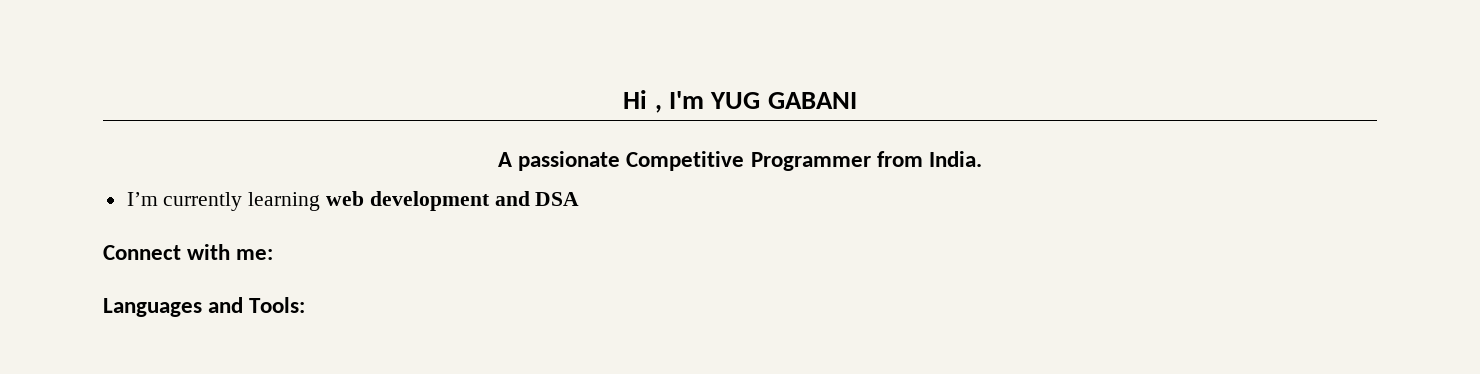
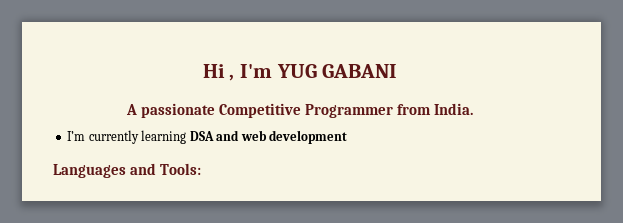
- I’m currently learning web development and DSA
- Connect with me:
+ I’m currently learning DSA and web development

